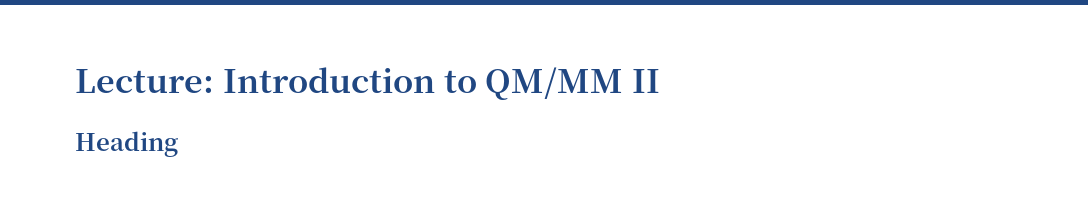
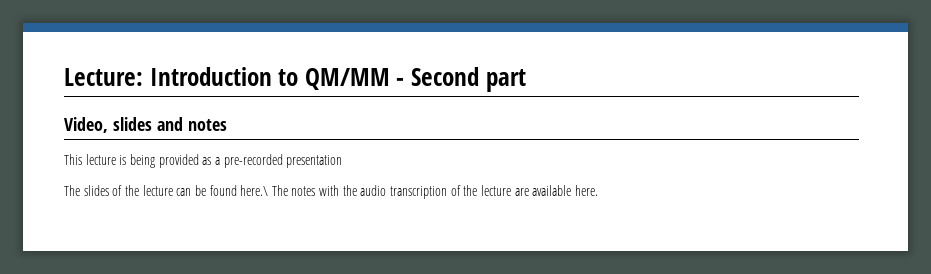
- Lecture: Introduction to QM/MM II
- Heading
+ Lecture: Introduction to QM/MM - Second part
+ Video, slides and notes
+ This lecture is being provided as a pre-recorded presentation
+ The slides of the lecture can be found here.\ The notes with the audio transcription of the lecture are available here.

